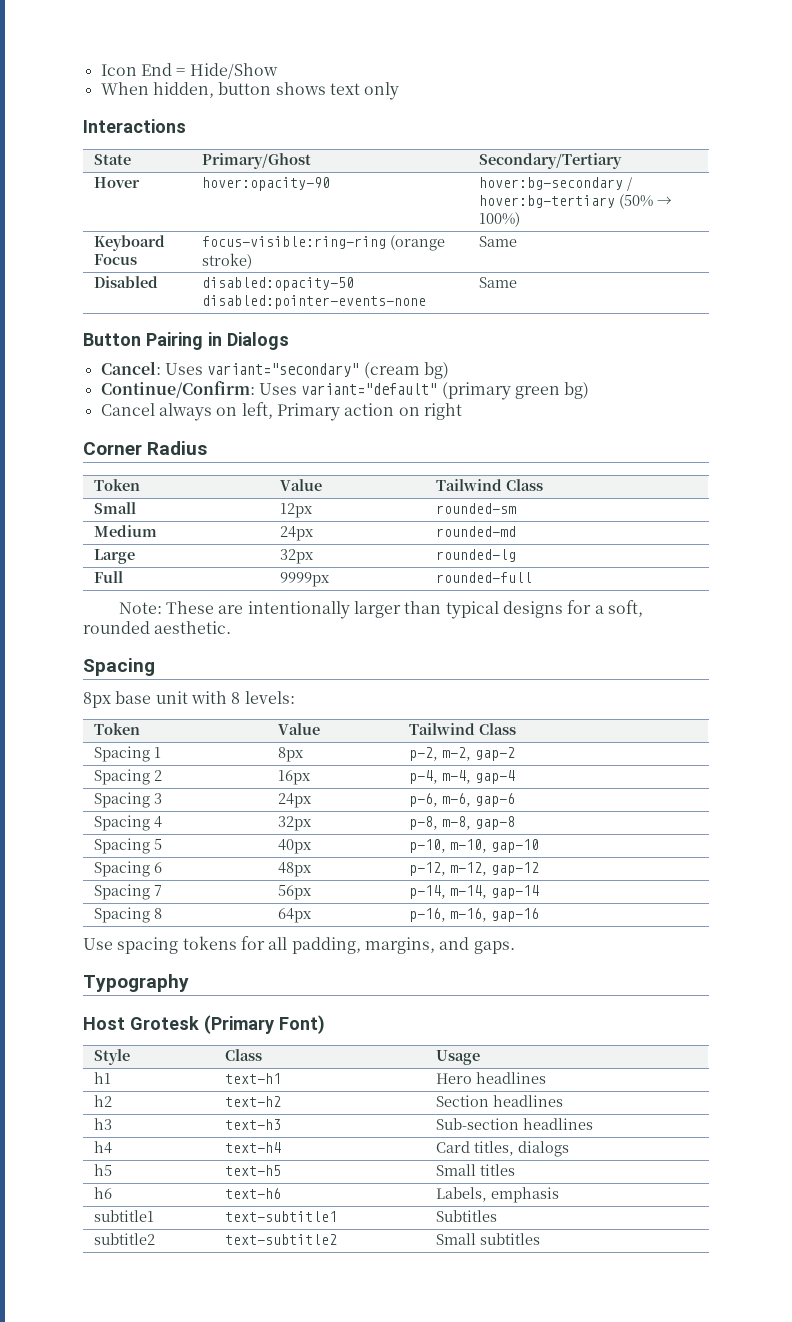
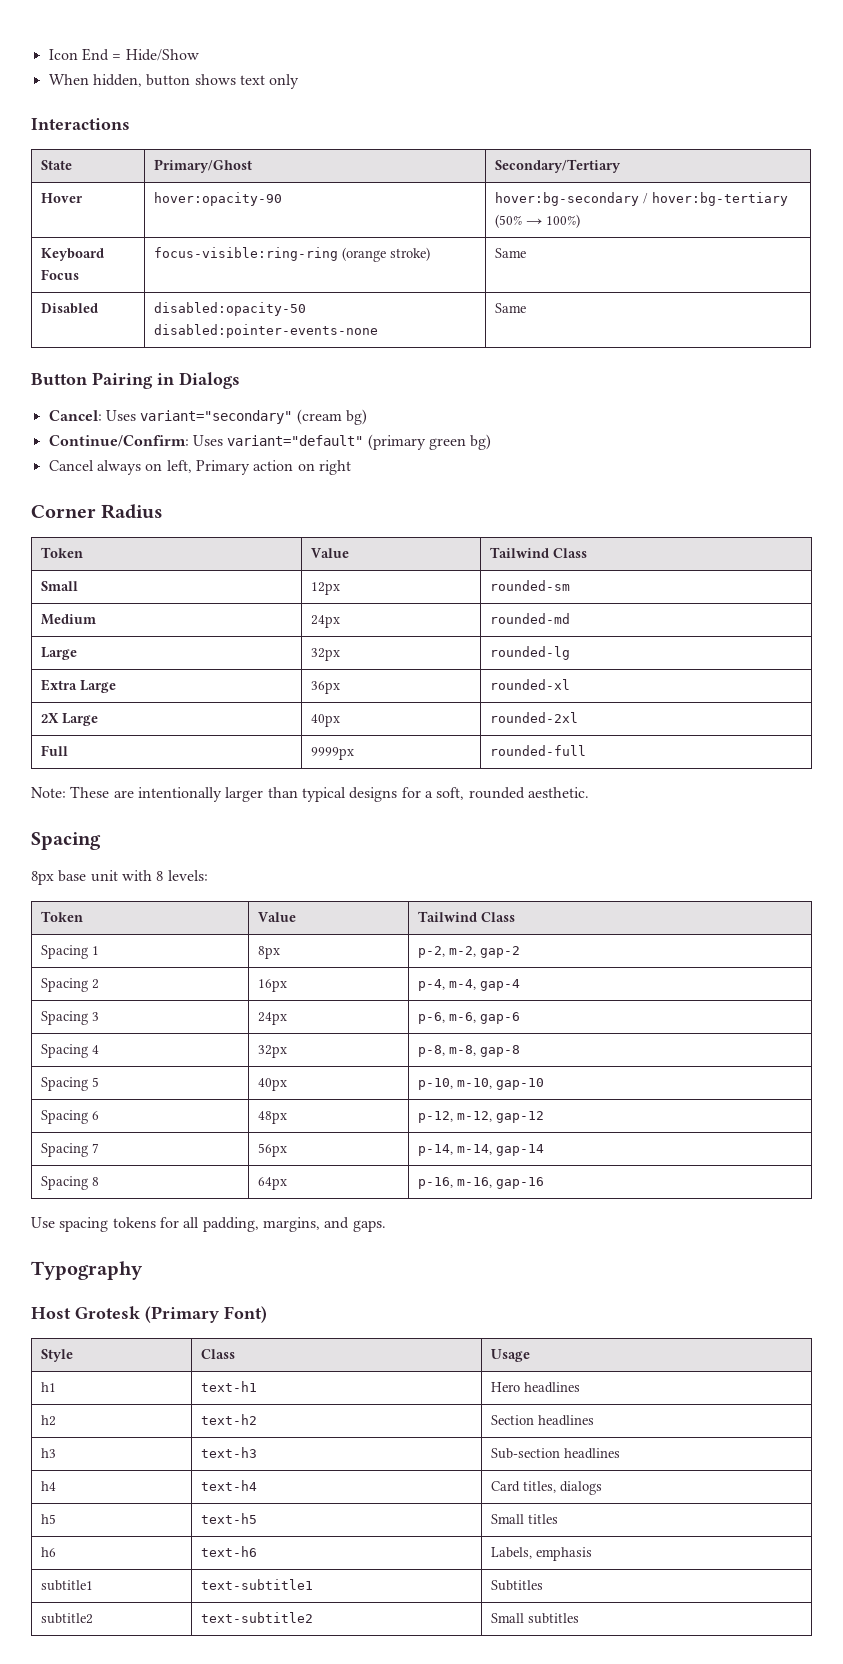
+ Extra Large | 36px | rounded-xl
+ 2X Large | 40px | rounded-2xl

